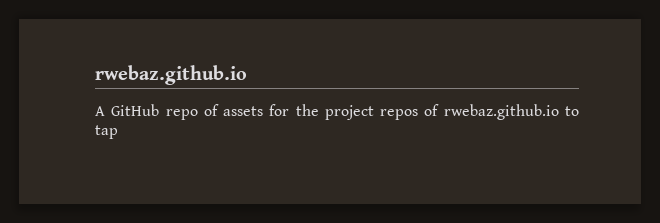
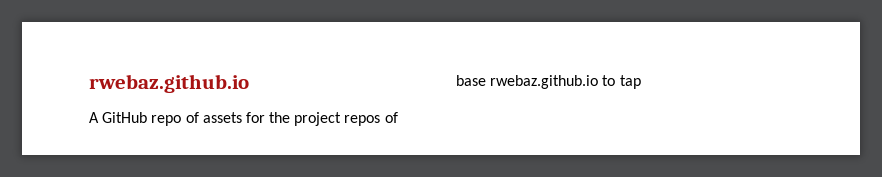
- A GitHub repo of assets for the project repos of rwebaz.github.io to tap
+ A GitHub repo of assets for the project repos of base rwebaz.github.io to tap

